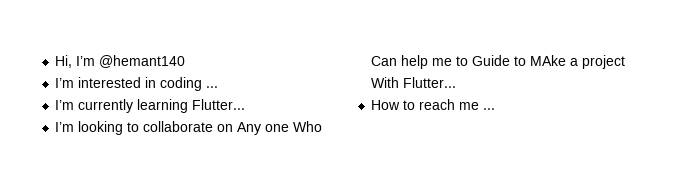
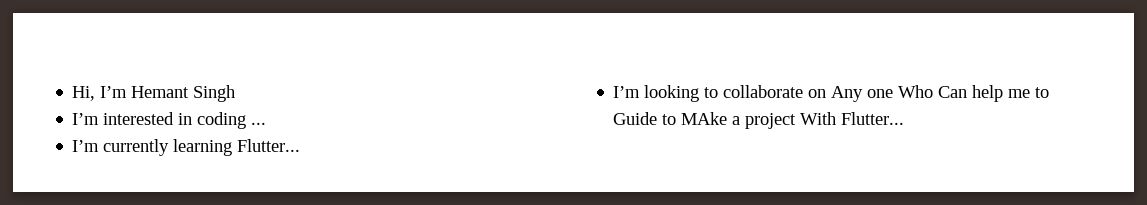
- Hi, I’m @hemant140
+ Hi, I’m Hemant Singh
- How to reach me ...

